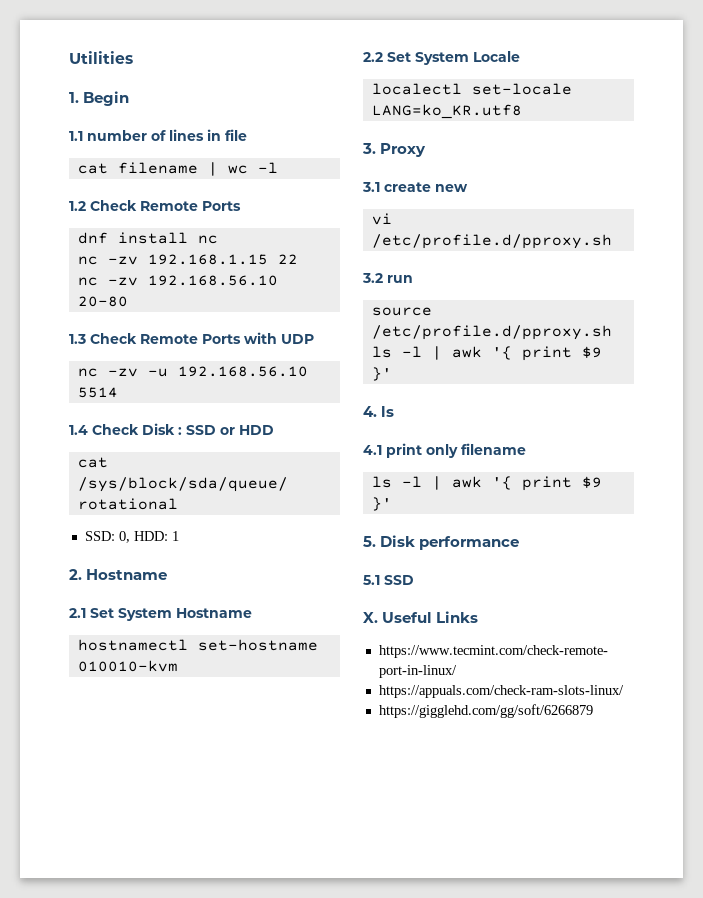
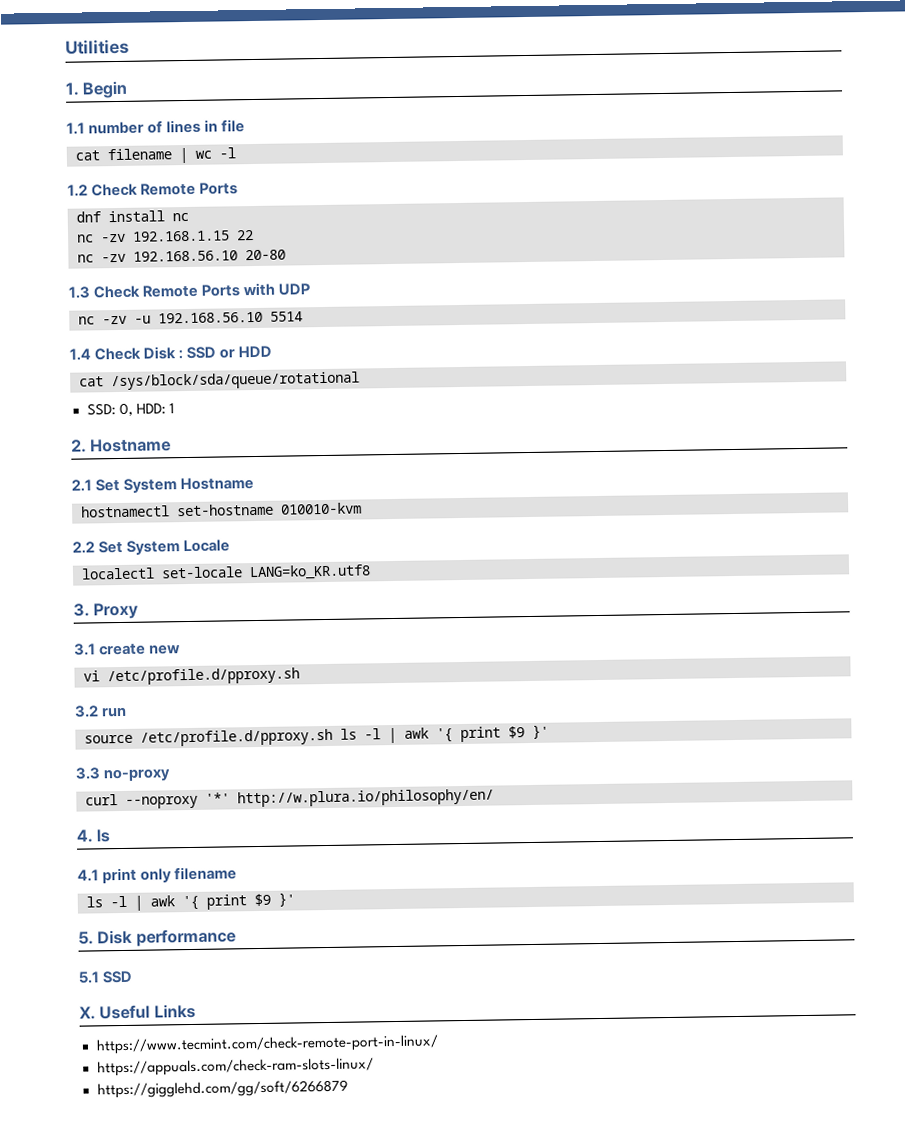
+ 3.3 no-proxy
+ curl --noproxy '*' http://w.plura.io/philosophy/en/

